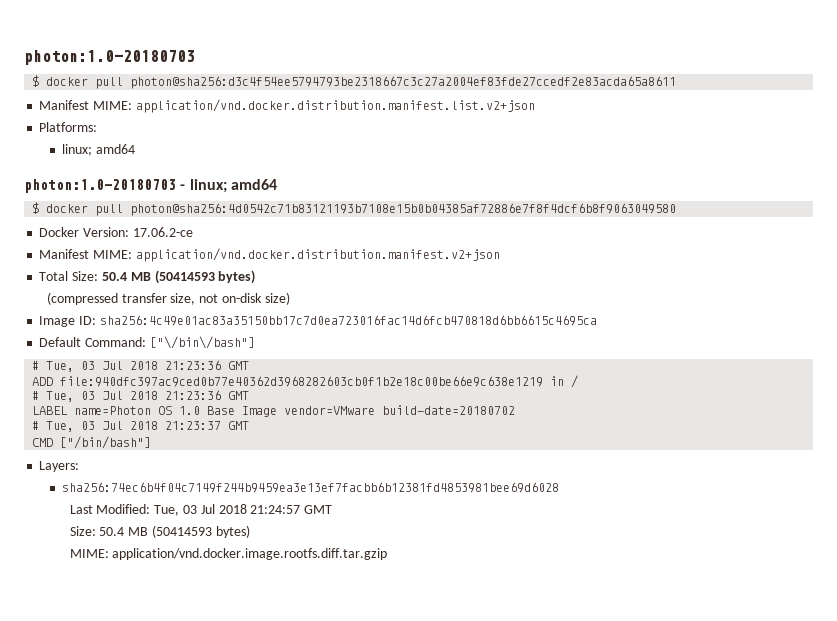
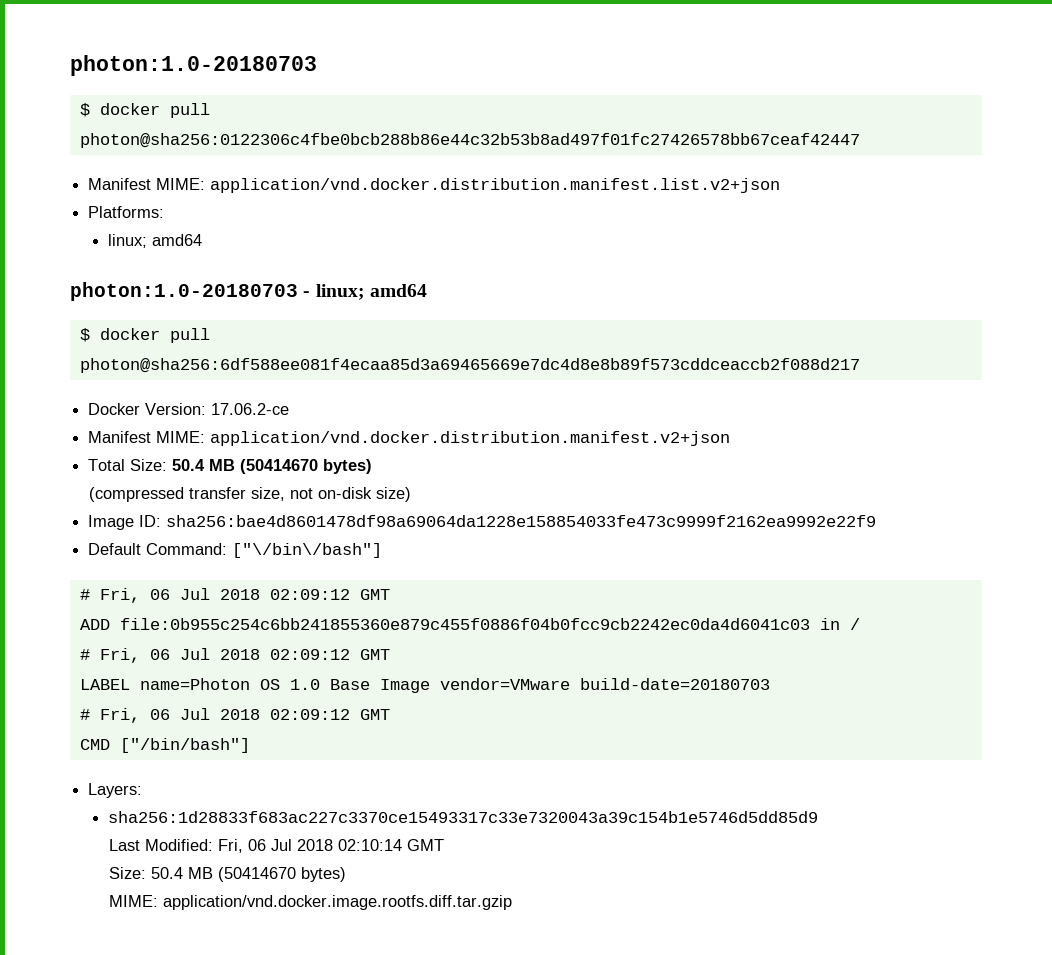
- $ docker pull photon@sha256:d3c4f54ee5794793be2318667c3c27a2004ef83fde27ccedf2e83acda65a8611
+ $ docker pull photon@sha256:0122306c4fbe0bcb288b86e44c32b53b8ad497f01fc27426578bb67ceaf42447
- $ docker pull photon@sha256:4d0542c71b83121193b7108e15b0b04385af72886e7f8f4dcf6b8f9063049580
+ $ docker pull photon@sha256:6df588ee081f4ecaa85d3a69465669e7dc4d8e8b89f573cddceaccb2f088d217
- Total Size: 50.4 MB (50414593 bytes)
+ Total Size: 50.4 MB (50414670 bytes)
- Image ID: sha256:4c49e01ac83a35150bb17c7d0ea723016fac14d6fcb470818d6bb6615c4695ca
+ Image ID: sha256:bae4d8601478df98a69064da1228e158854033fe473c9999f2162ea9992e22f9
  Default Command: ["\/bin\/bash"]
- # Tue, 03 Jul 2018 21:23:36 GMT
+ # Fri, 06 Jul 2018 02:09:12 GMT
- ADD file:940dfc397ac9ced0b77e40362d3968282603cb0f1b2e18c00be66e9c638e1219 in /
- # Tue, 03 Jul 2018 21:23:36 GMT
+ ADD file:0b955c254c6bb241855360e879c455f0886f04b0fcc9cb2242ec0da4d6041c03 in /
+ # Fri, 06 Jul 2018 02:09:12 GMT
- LABEL name=Photon OS 1.0 Base Image vendor=VMware build-date=20180702
- # Tue, 03 Jul 2018 21:23:37 GMT
+ LABEL name=Photon OS 1.0 Base Image vendor=VMware build-date=20180703
+ # Fri, 06 Jul 2018 02:09:12 GMT
- sha256:74ec6b4f04c7149f244b9459ea3e13ef7facbb6b12381fd4853981bee69d6028
+ sha256:1d28833f683ac227c3370ce15493317c33e7320043a39c154b1e5746d5dd85d9
- Last Modified: Tue, 03 Jul 2018 21:24:57 GMT
- Size: 50.4 MB (50414593 bytes)
+ Last Modified: Fri, 06 Jul 2018 02:10:14 GMT
+ Size: 50.4 MB (50414670 bytes)

